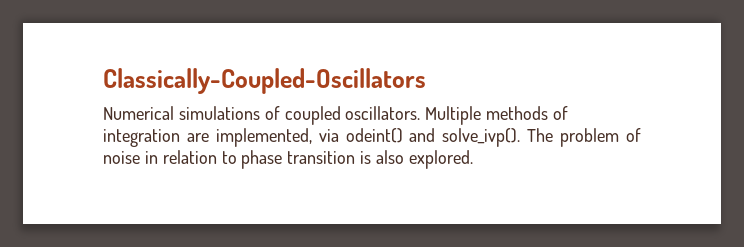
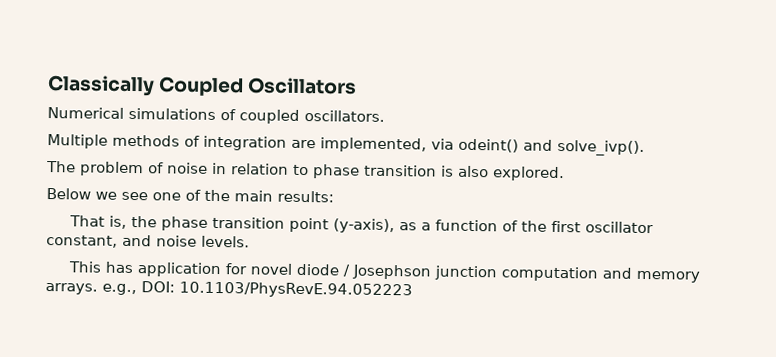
- Classically-Coupled-Oscillators
+ Classically Coupled Oscillators
- Numerical simulations of coupled oscillators. Multiple methods of integration are implemented, via odeint() and solve_ivp(). The problem of noise in relation to phase transition is also explored.
+ Numerical simulations of coupled oscillators.
+ Multiple methods of integration are implemented, via odeint() and solve_ivp().
+ The problem of noise in relation to phase transition is also explored.
+ Below we see one of the main results:
+ That is, the phase transition point (y-axis), as a function of the first oscillator constant, and noise levels.
+ This has application for novel diode / Josephson junction computation and memory arrays. e.g., DOI: 10.1103/PhysRevE.94.052223

